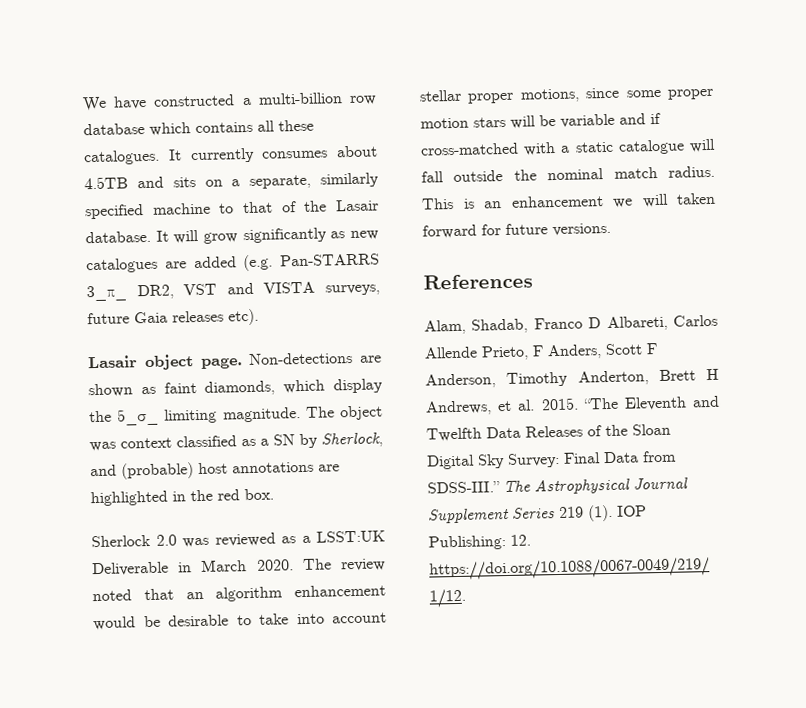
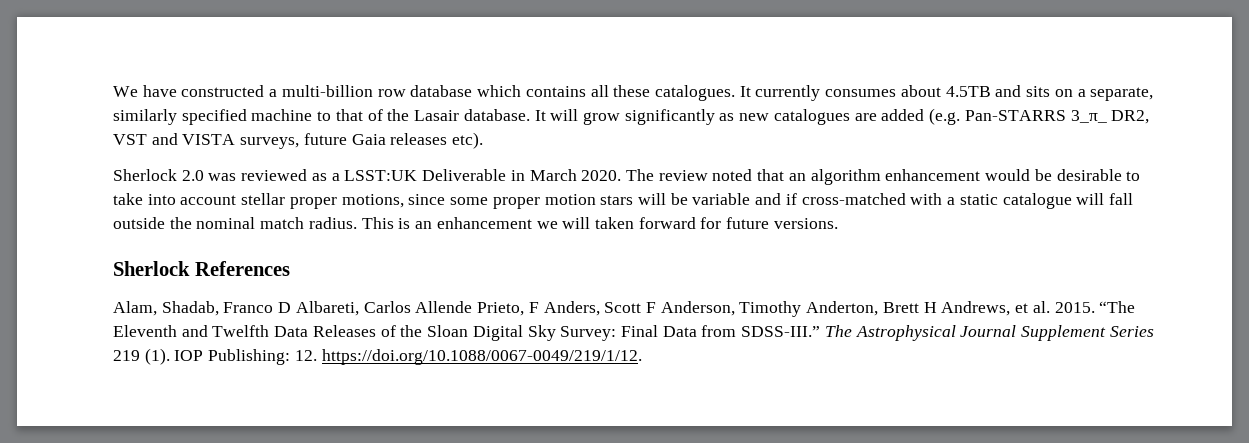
- Lasair object page. Non-detections are shown as faint diamonds, which display the 5_σ_ limiting magnitude. The object was context classified as a SN by Sherlock, and (probable) host annotations are highlighted in the red box.
- References
+ Sherlock References

